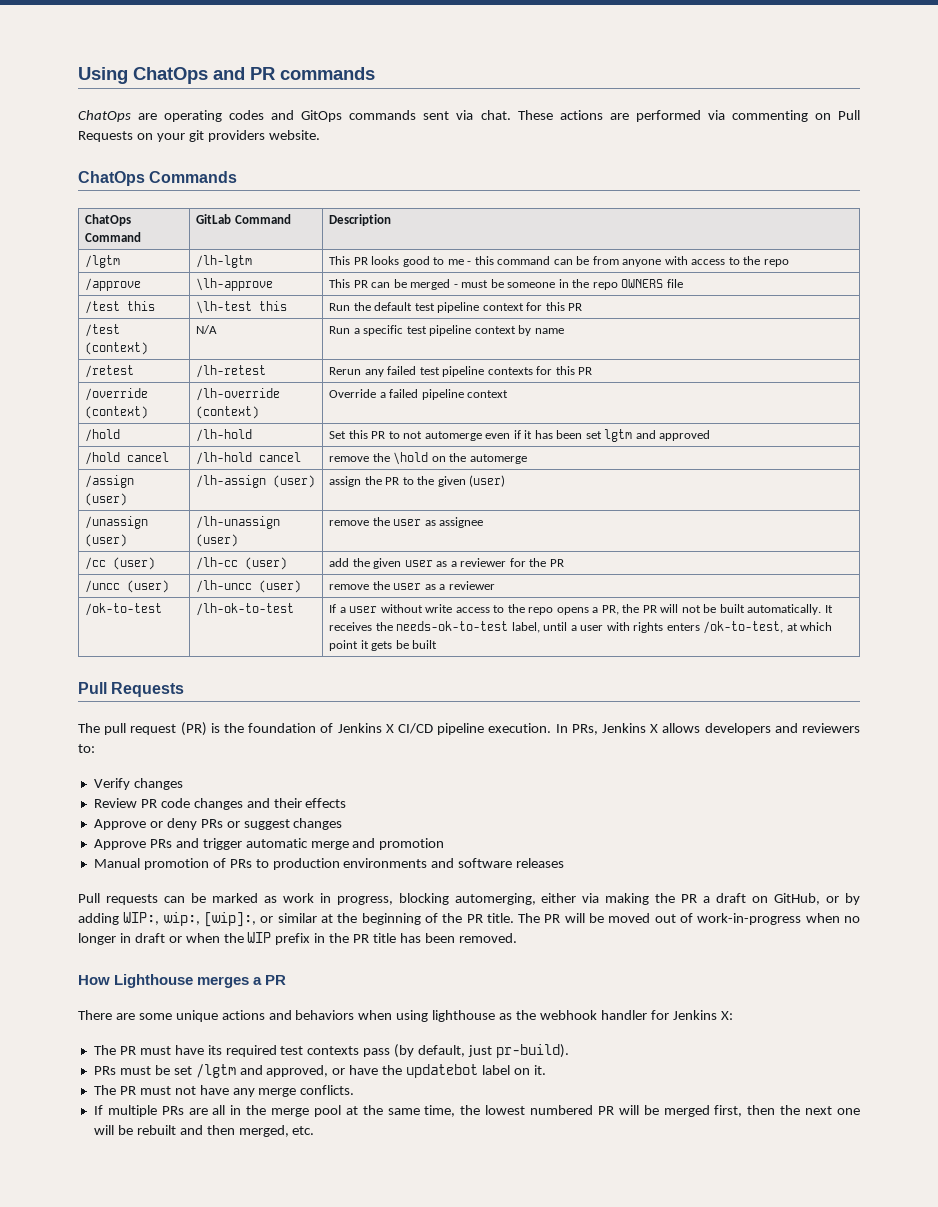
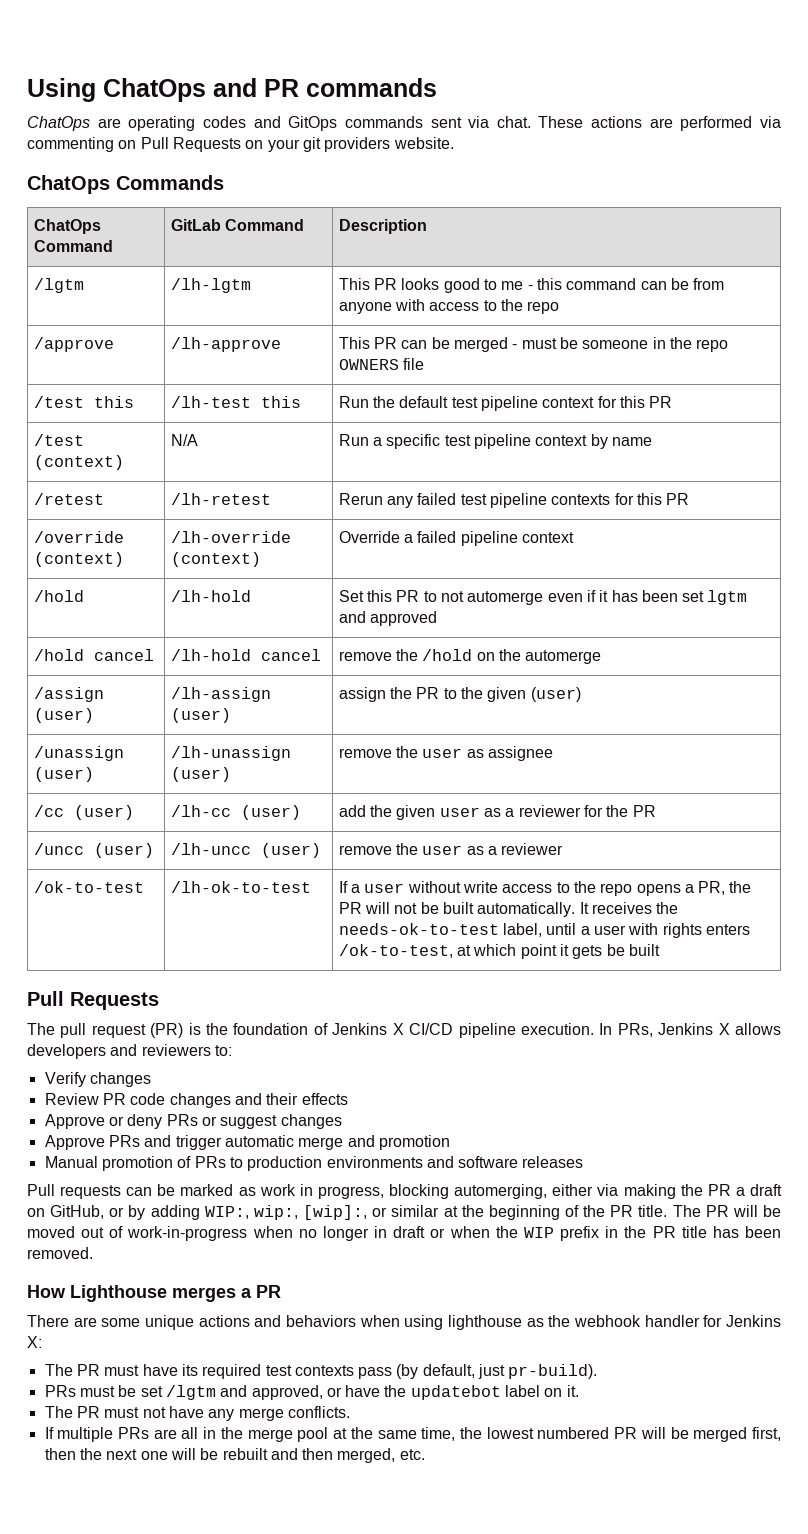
- /approve | \lh-approve | This PR can be merged - must be someone in the repo OWNERS file
+ /approve | /lh-approve | This PR can be merged - must be someone in the repo OWNERS file
- /test this | \lh-test this | Run the default test pipeline context for this PR
+ /test this | /lh-test this | Run the default test pipeline context for this PR
- /hold cancel | /lh-hold cancel | remove the \hold on the automerge
+ /hold cancel | /lh-hold cancel | remove the /hold on the automerge

